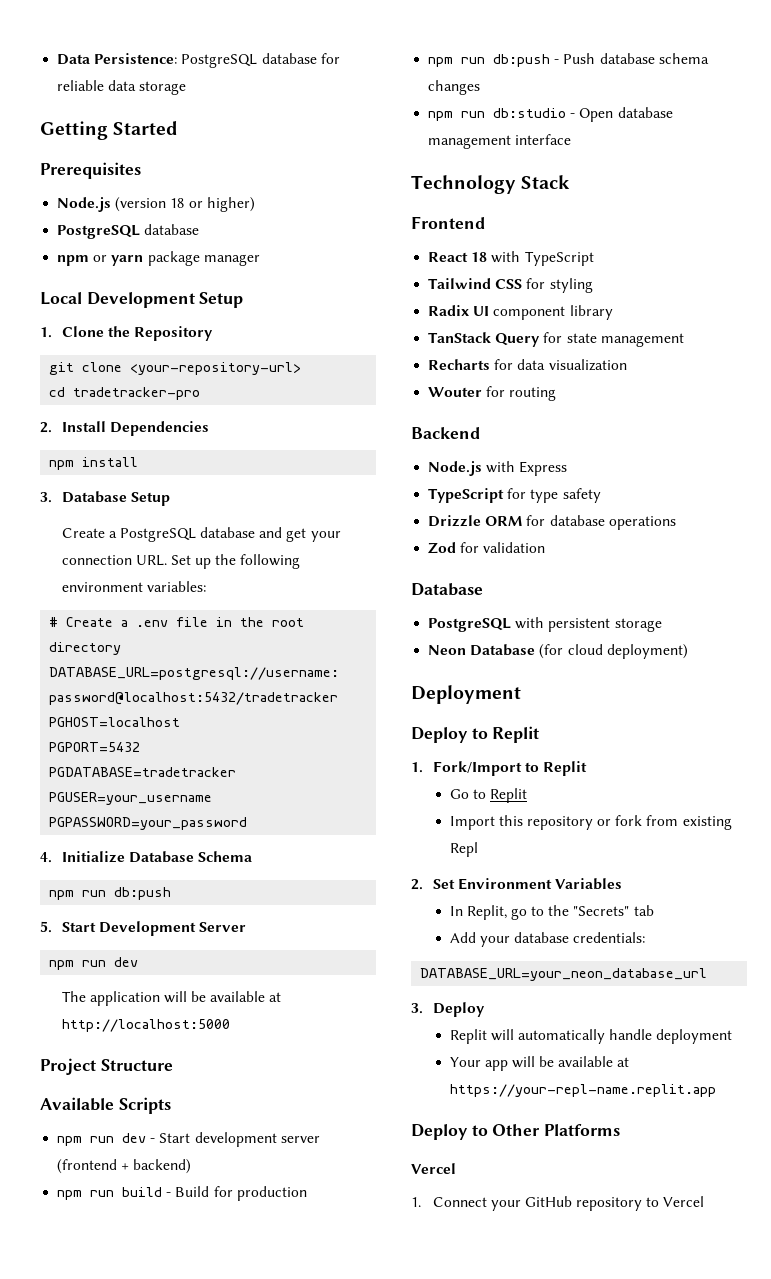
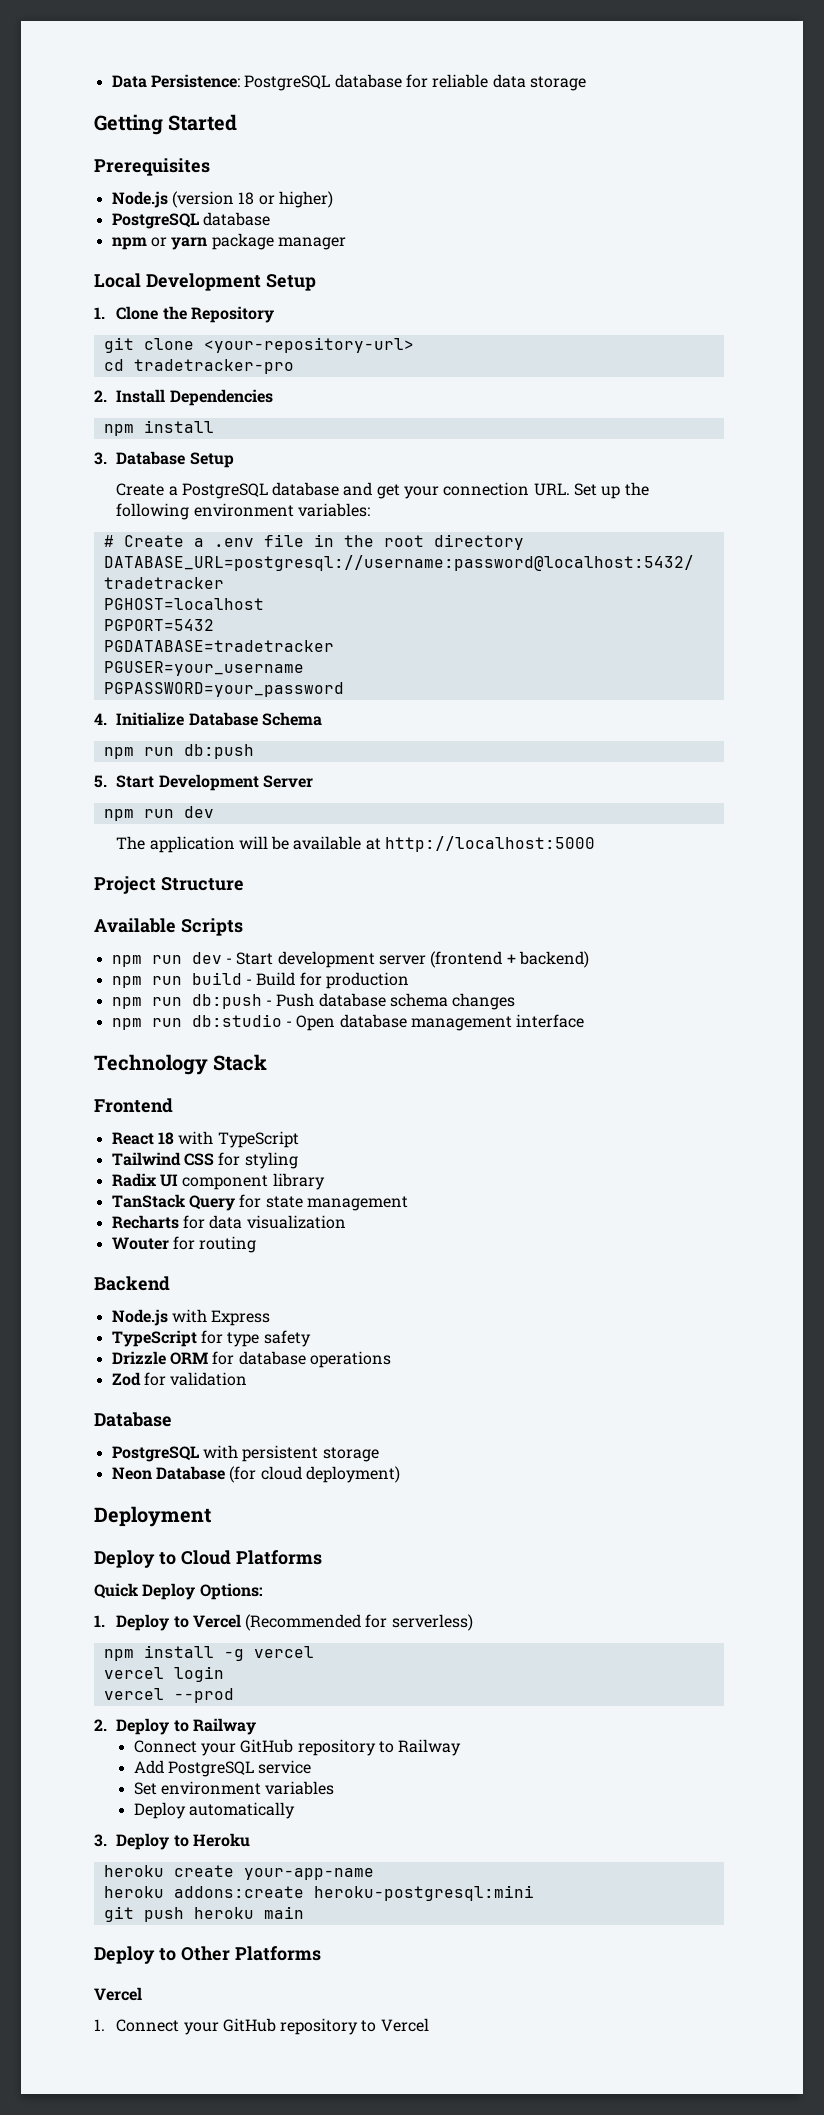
- Deploy to Replit
- 1. Fork/Import to Replit
- Go to Replit
- Import this repository or fork from existing Repl
- 2. Set Environment Variables
- In Replit, go to the "Secrets" tab
- Add your database credentials:
- DATABASE_URL=your_neon_database_url
- 3. Deploy
- Replit will automatically handle deployment
- Your app will be available at https://your-repl-name.replit.app
+ Deploy to Cloud Platforms
+ Quick Deploy Options:
+ 1. Deploy to Vercel (Recommended for serverless)
+ npm install -g vercel
+ vercel login
+ vercel --prod
+ 2. Deploy to Railway
+ Connect your GitHub repository to Railway
+ Add PostgreSQL service
+ Set environment variables
+ Deploy automatically
+ 3. Deploy to Heroku
+ heroku create your-app-name
+ heroku addons:create heroku-postgresql:mini
+ git push heroku main

